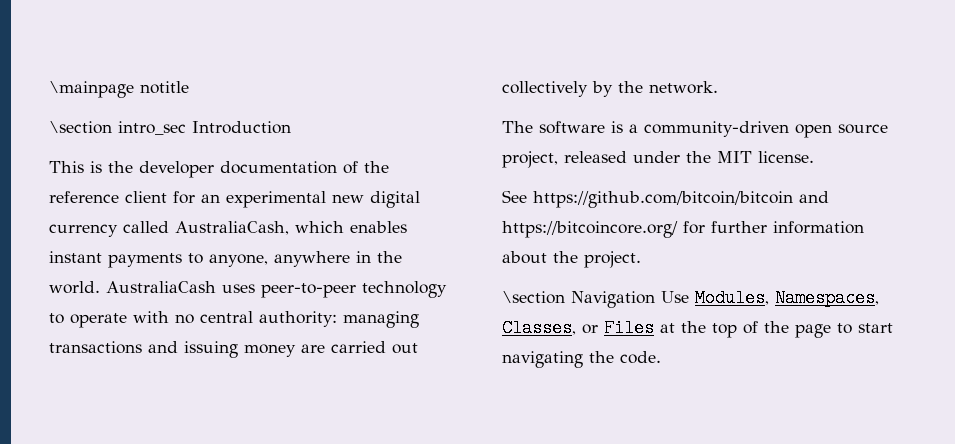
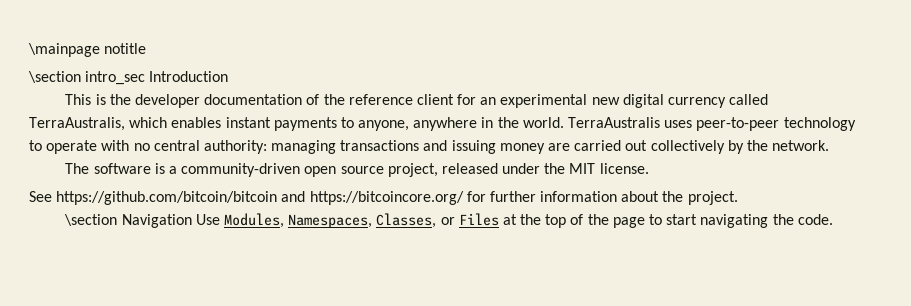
- This is the developer documentation of the reference client for an experimental new digital currency called AustraliaCash, which enables instant payments to anyone, anywhere in the world.
+ This is the developer documentation of the reference client for an experimental new digital currency called TerraAustralis, which enables instant payments to anyone, anywhere in the world.
- AustraliaCash uses peer-to-peer technology to operate with no central authority: managing transactions and issuing money are carried out collectively by the network.
+ TerraAustralis uses peer-to-peer technology to operate with no central authority: managing transactions and issuing money are carried out collectively by the network.

